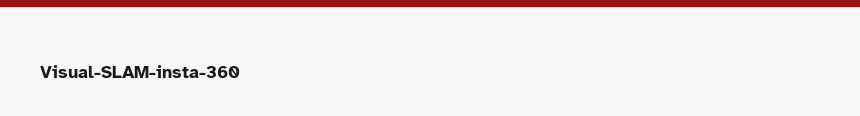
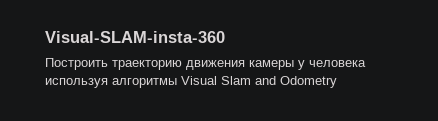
+ Построить траекторию движения камеры у человека используя алгоритмы Visual Slam and Odometry

